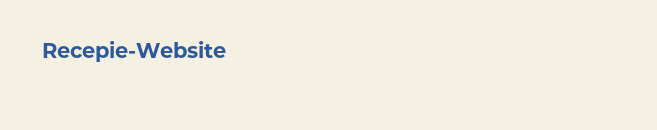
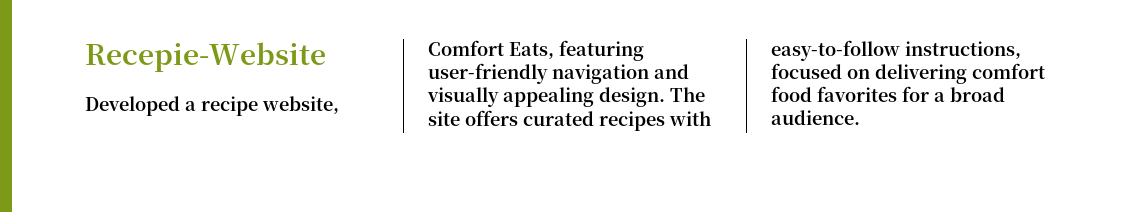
+ Developed a recipe website, Comfort Eats, featuring user-friendly navigation and visually appealing design. The site offers curated recipes with easy-to-follow instructions, focused on delivering comfort food favorites for a broad audience.

